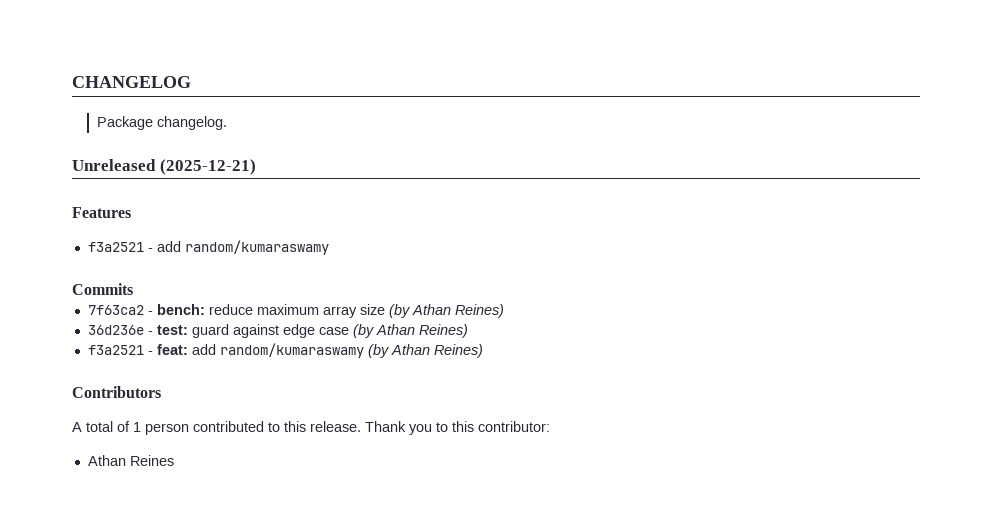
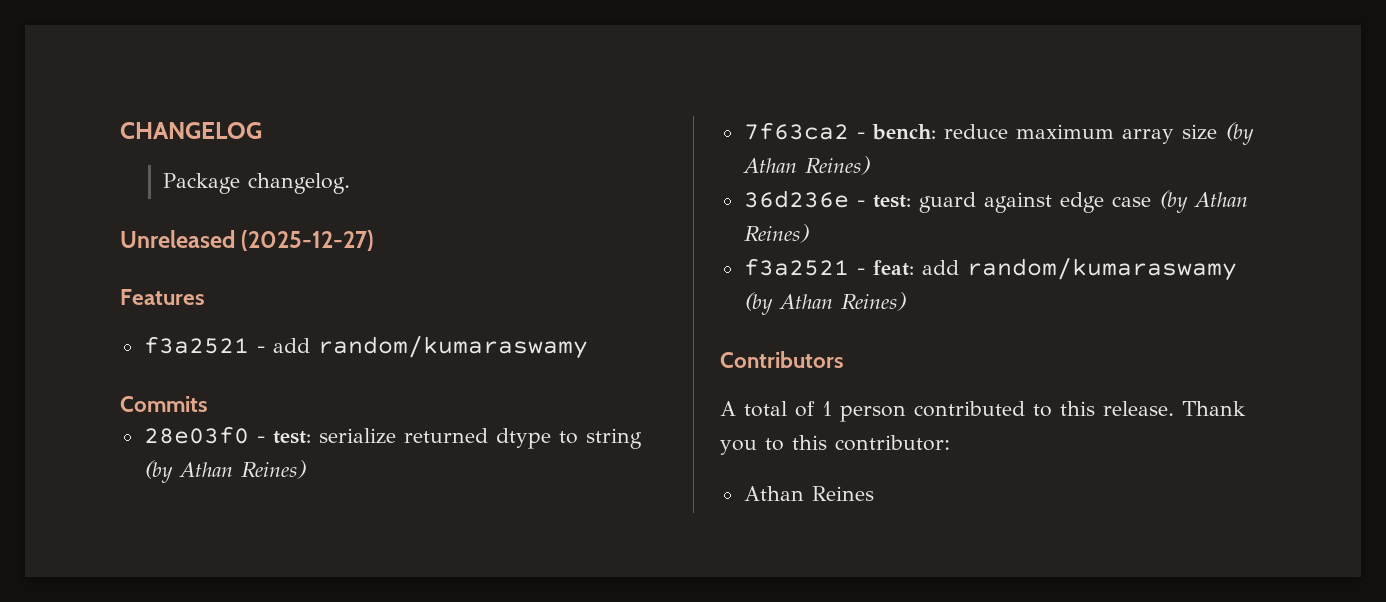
- Unreleased (2025-12-21)
+ Unreleased (2025-12-27)
+ 28e03f0 - test: serialize returned dtype to string (by Athan Reines)

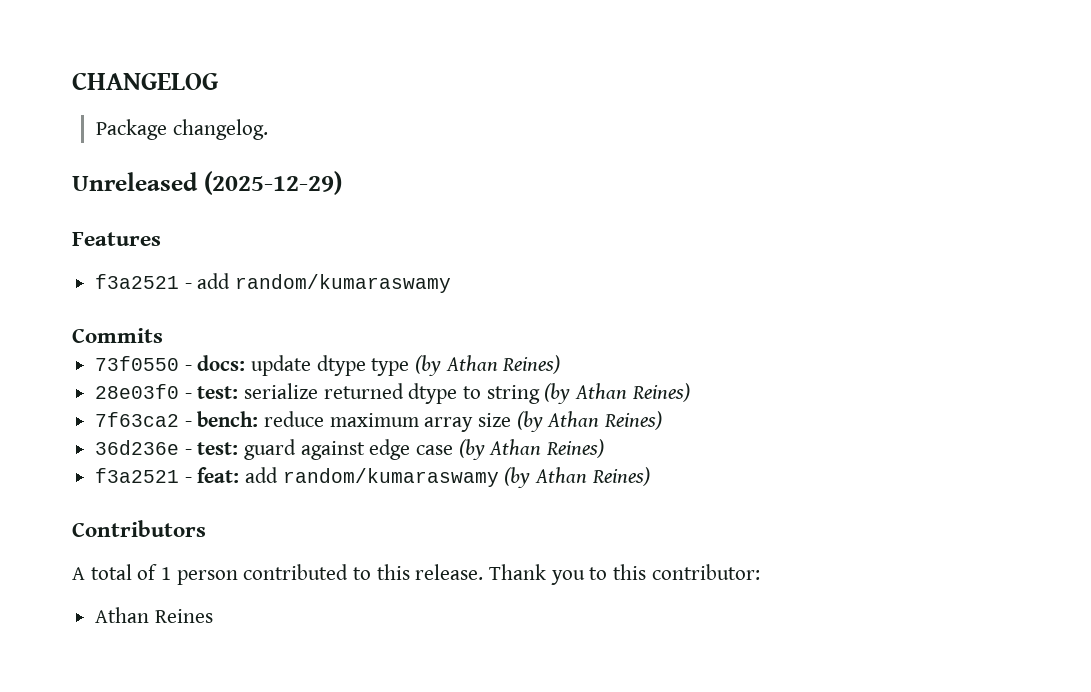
- Unreleased (2025-12-27)
+ Unreleased (2025-12-29)
+ 73f0550 - docs: update dtype type (by Athan Reines)

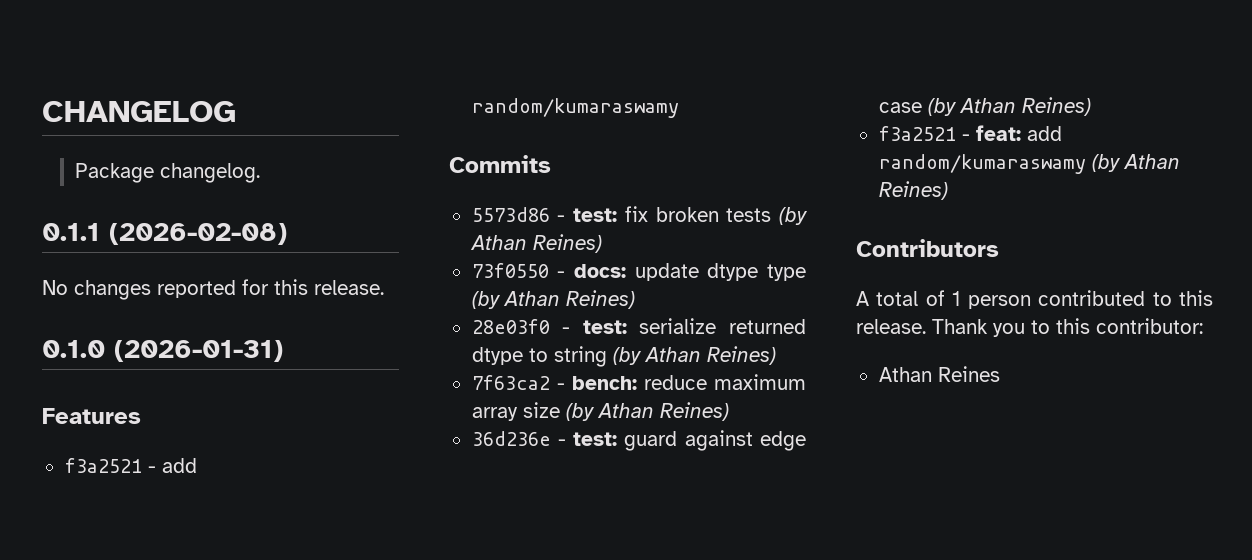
- Unreleased (2025-12-29)
+ 0.1.1 (2026-02-08)
+ No changes reported for this release.
+ 0.1.0 (2026-01-31)
+ 5573d86 - test: fix broken tests (by Athan Reines)

